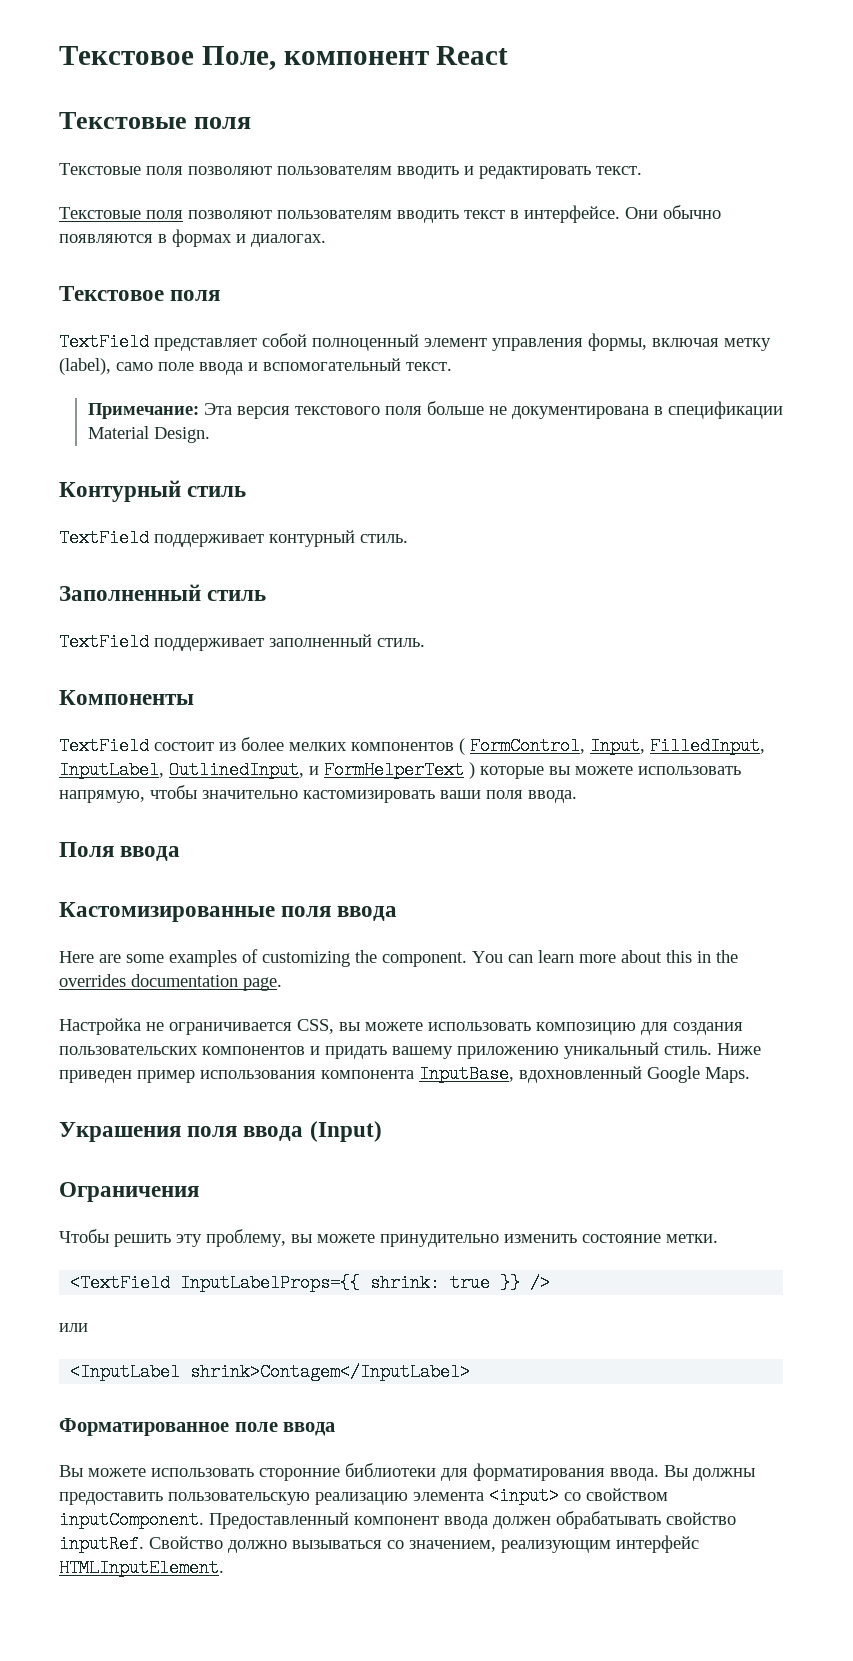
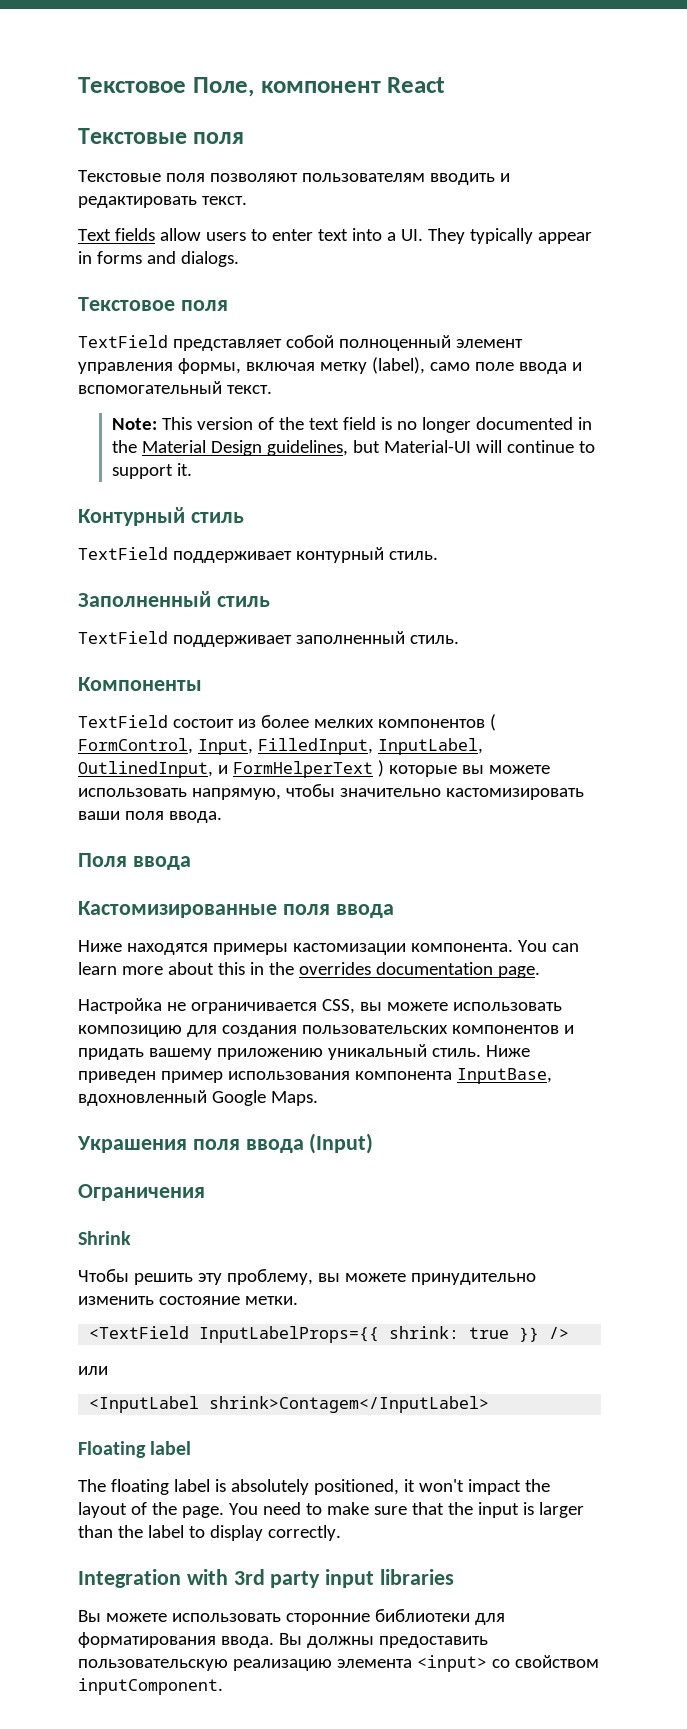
- Текстовые поля позволяют пользователям вводить текст в интерфейсe. Они обычно появляются в формах и диалогах.
+ Text fields allow users to enter text into a UI. They typically appear in forms and dialogs.
- Примечание: Эта версия текстового поля больше не документирована в спецификации Material Design.
+ Note: This version of the text field is no longer documented in the Material Design guidelines, but Material-UI will continue to support it.
- Here are some examples of customizing the component.
+ Ниже находятся примеры кастомизации компонента.
+ Shrink
- Форматированное поле ввода
+ Floating label
+ The floating label is absolutely positioned, it won't impact the layout of the page. You need to make sure that the input is larger than the label to display correctly.
+ Integration with 3rd party input libraries
- Предоставленный компонент ввода должен обрабатывать свойство inputRef. Свойство должно вызываться со значением, реализующим интерфейс HTMLInputElement.

